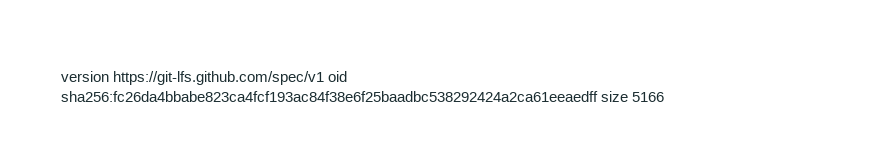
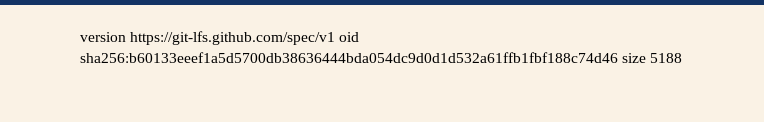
- version https://git-lfs.github.com/spec/v1 oid sha256:fc26da4bbabe823ca4fcf193ac84f38e6f25baadbc538292424a2ca61eeaedff size 5166
+ version https://git-lfs.github.com/spec/v1 oid sha256:b60133eeef1a5d5700db38636444bda054dc9d0d1d532a61ffb1fbf188c74d46 size 5188

